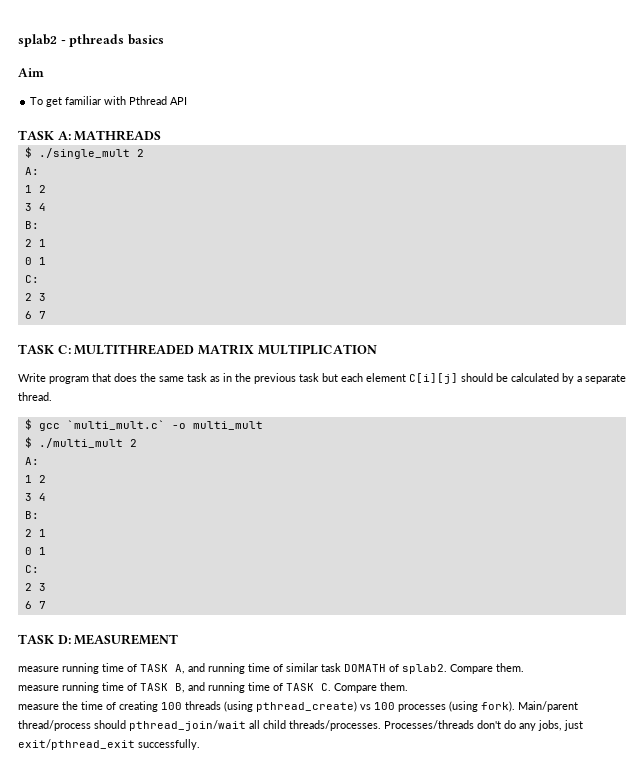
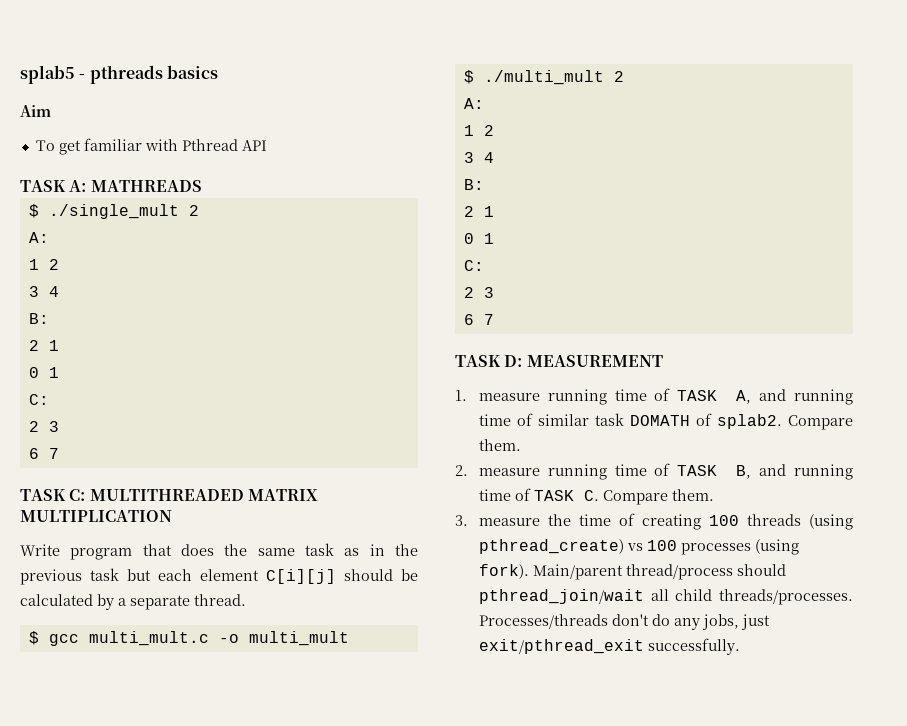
- splab2 - pthreads basics
+ splab5 - pthreads basics
- $ gcc `multi_mult.c` -o multi_mult
+ $ gcc multi_mult.c -o multi_mult
- measure running time of TASK A, and running time of similar task DOMATH of splab2.
+ 1. measure running time of TASK A, and running time of similar task DOMATH of splab2.
- measure running time of TASK B, and running time of TASK C. Compare them.
+ 2. measure running time of TASK B, and running time of TASK C. Compare them.
- measure the time of creating 100 threads (using pthread_create) vs 100 processes (using fork).
+ 3. measure the time of creating 100 threads (using pthread_create) vs 100 processes (using fork).

